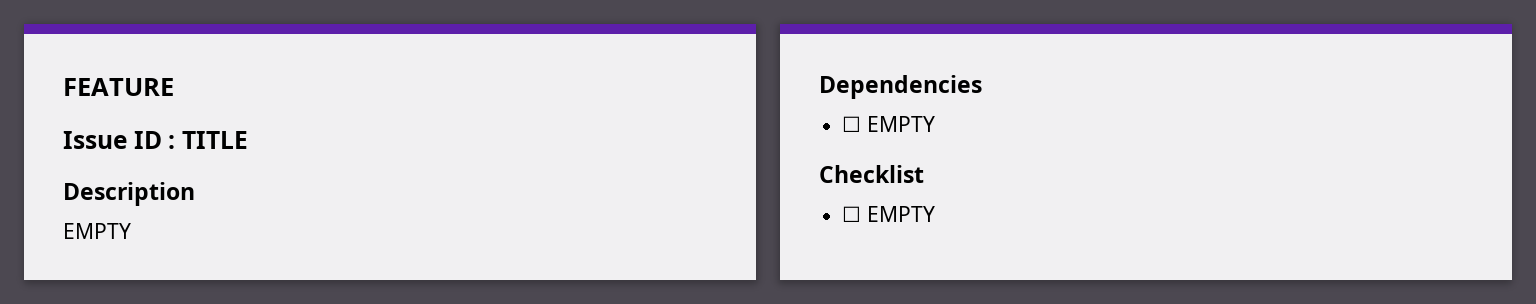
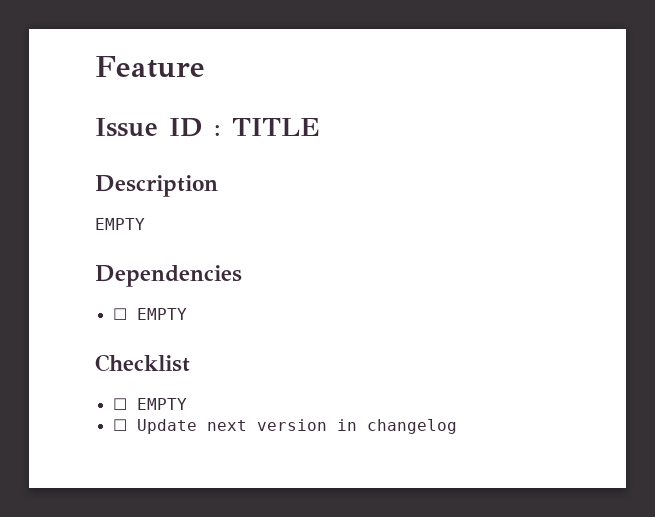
- FEATURE
+ Feature
+ ☐ Update next version in changelog

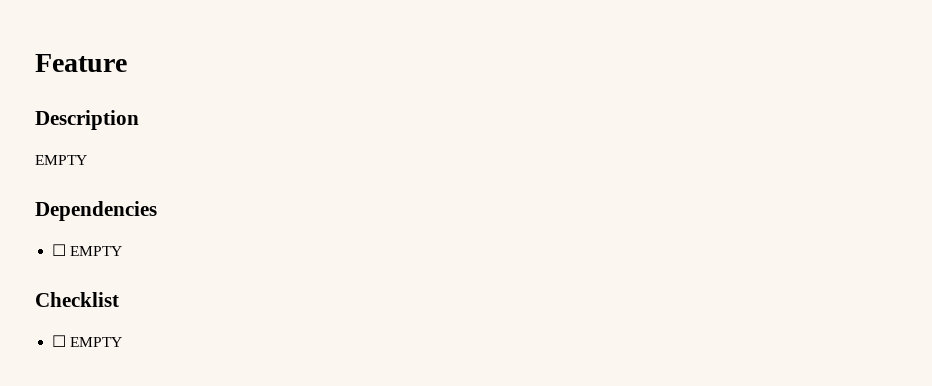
- Issue ID : TITLE
- ☐ Update next version in changelog

